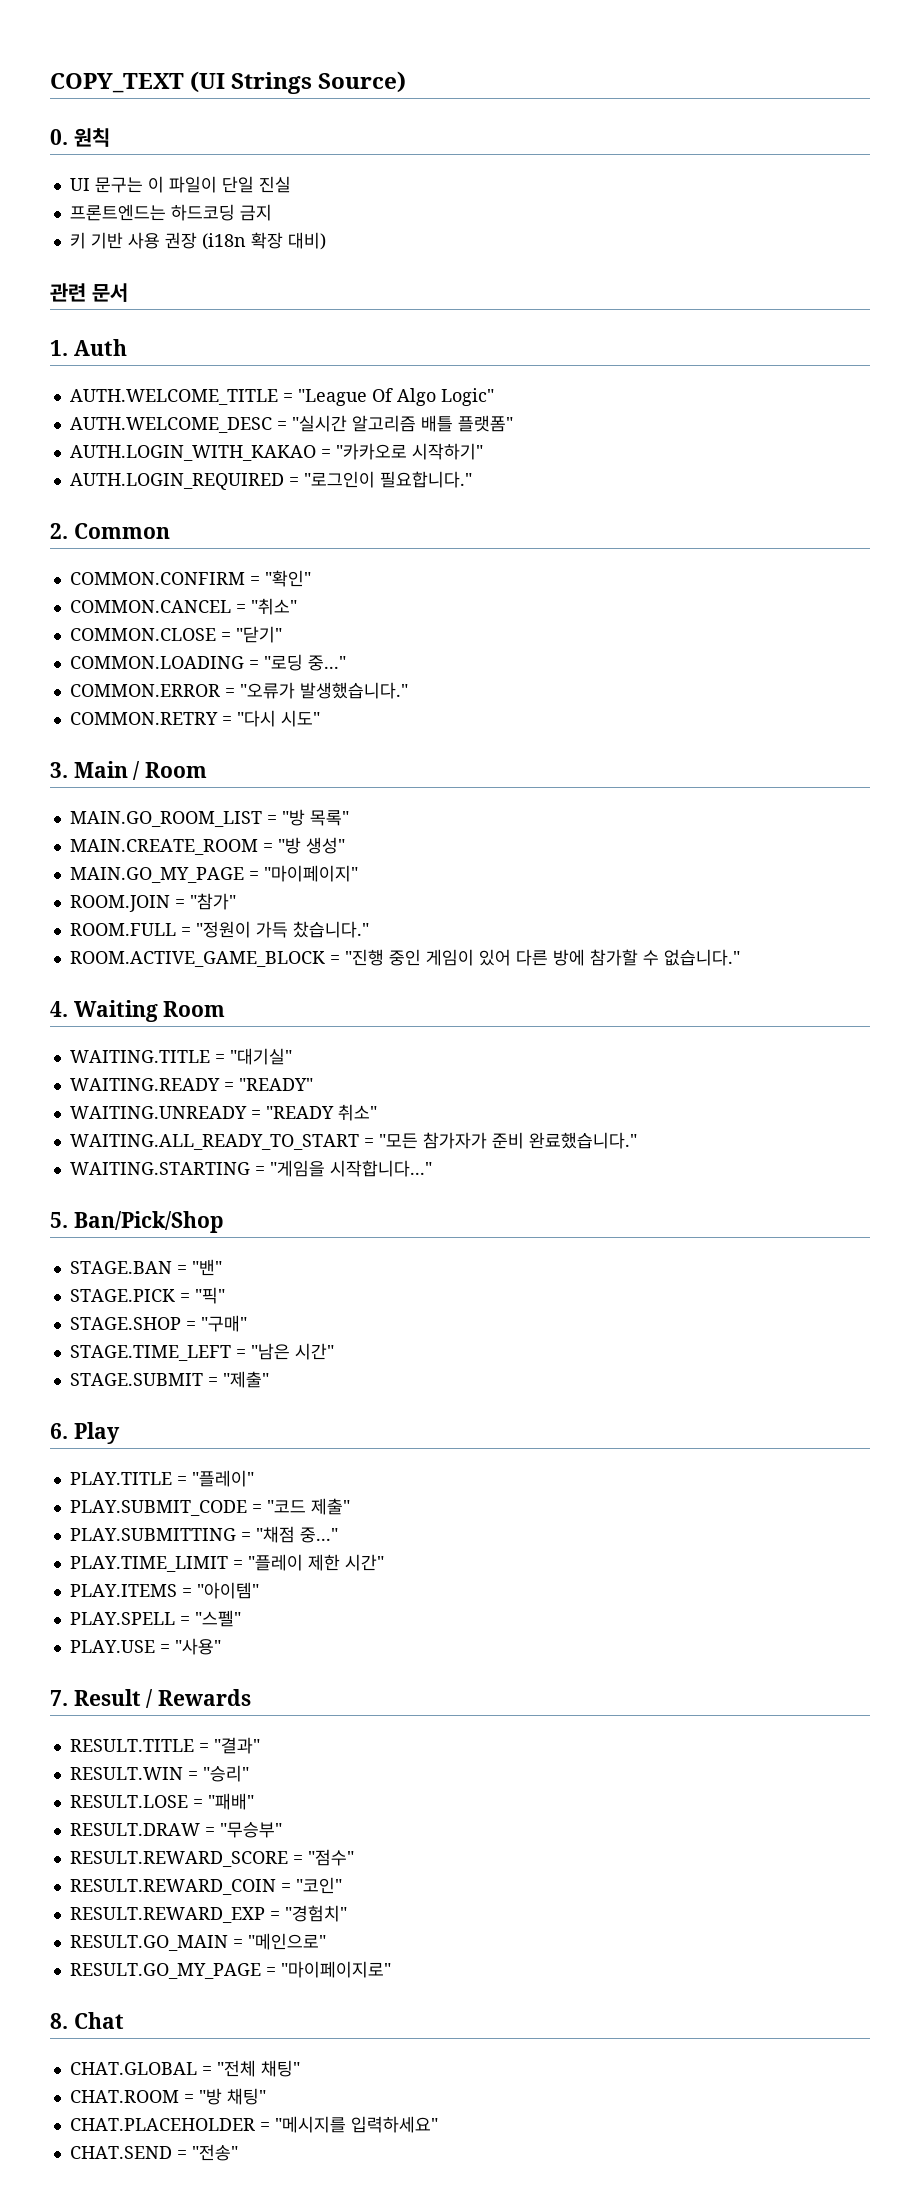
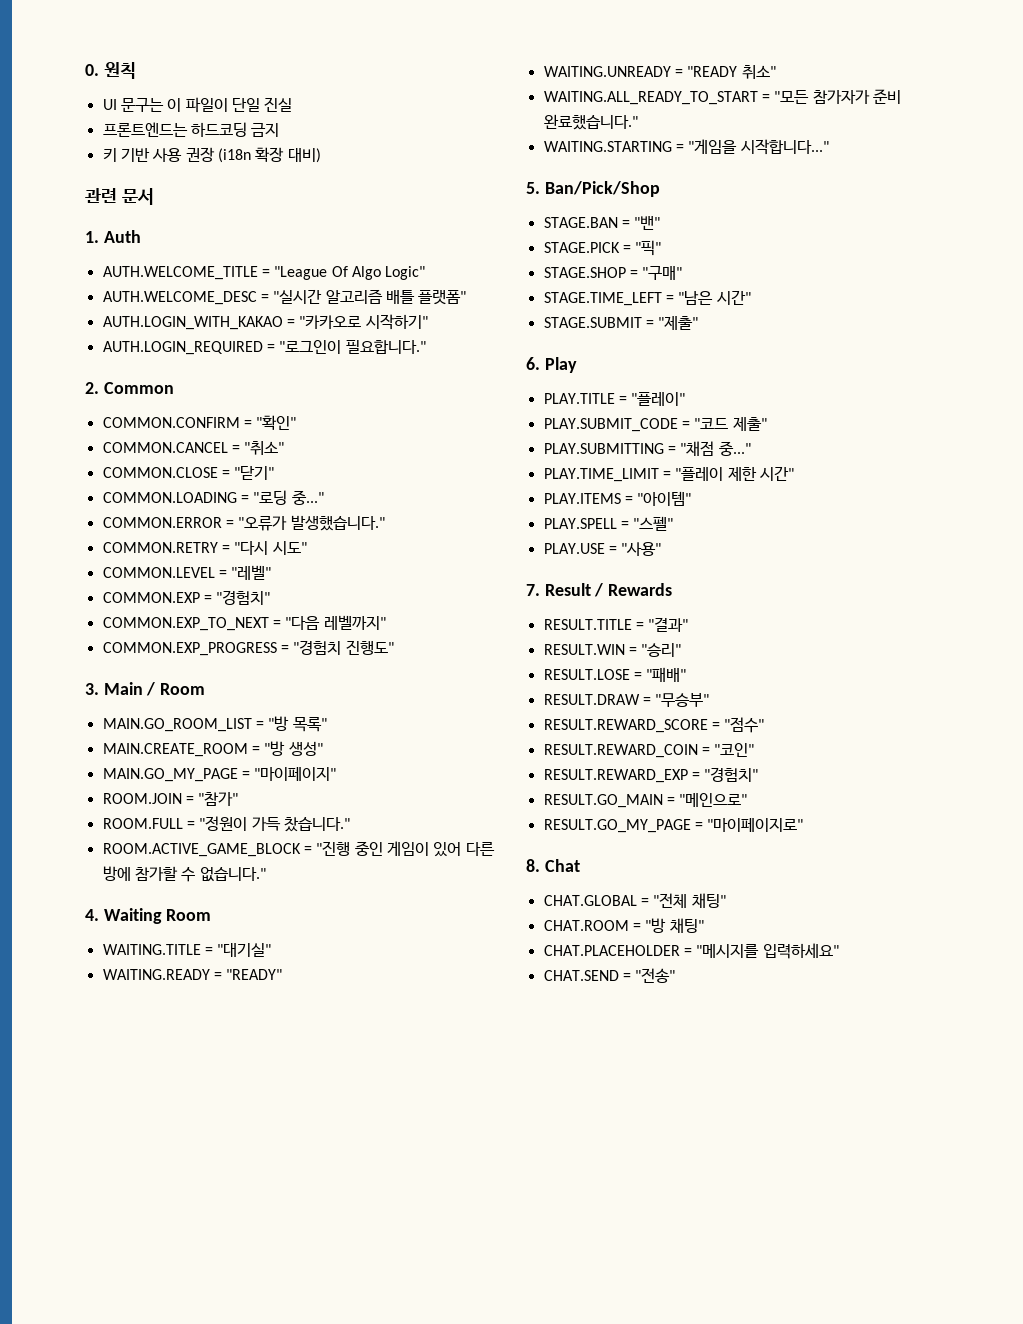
- COPY_TEXT (UI Strings Source)
+ COMMON.LEVEL = "레벨"
+ COMMON.EXP = "경험치"
+ COMMON.EXP_TO_NEXT = "다음 레벨까지"
+ COMMON.EXP_PROGRESS = "경험치 진행도"

